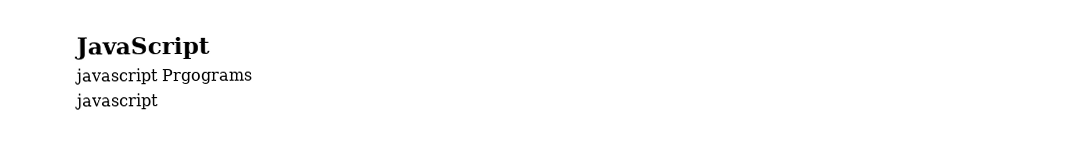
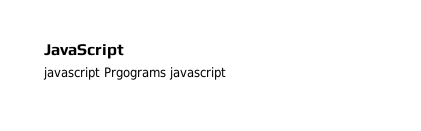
- javascript Prgograms
- javascript
+ javascript Prgograms javascript

